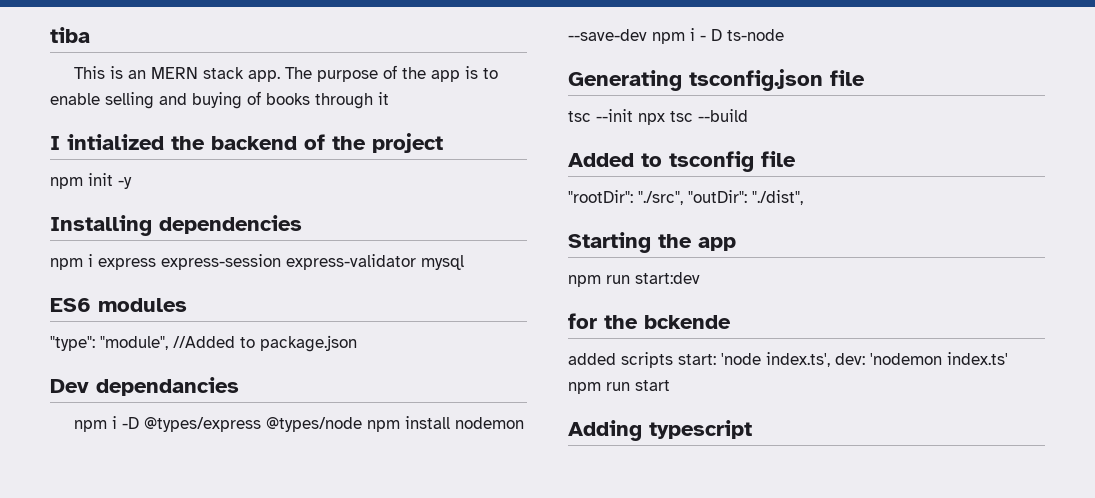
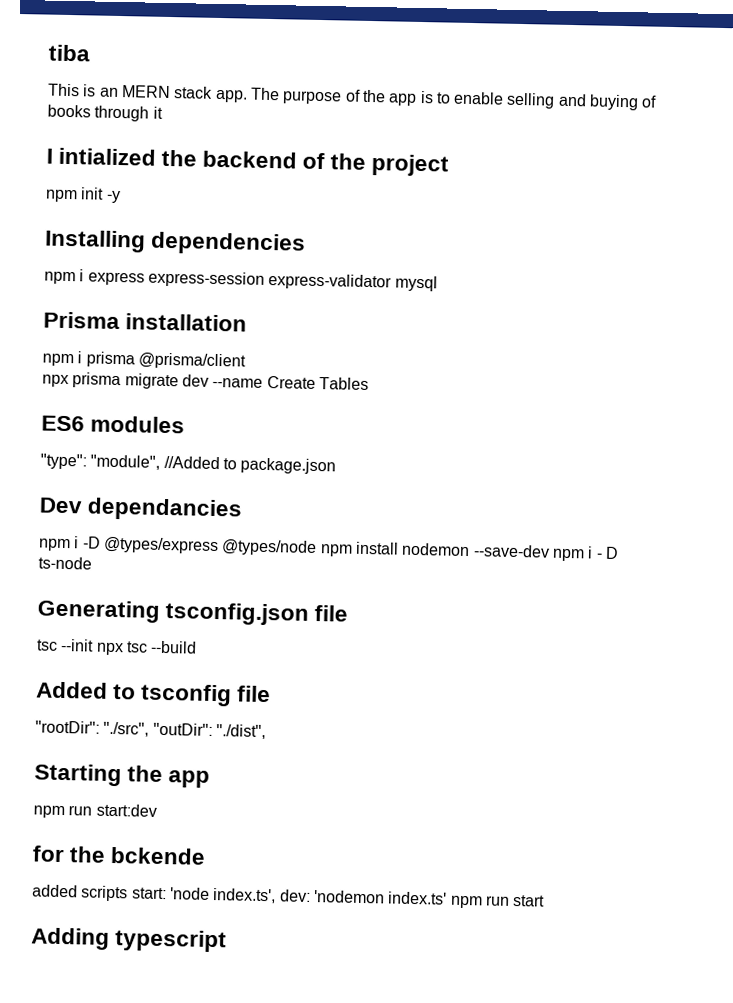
+ Prisma installation
+ npm i prisma @prisma/client
+ npx prisma migrate dev --name Create Tables

